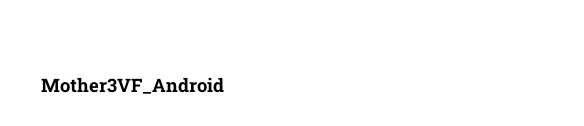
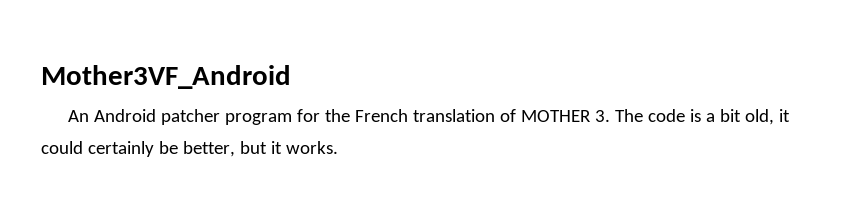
+ An Android patcher program for the French translation of MOTHER 3. The code is a bit old, it could certainly be better, but it works.

